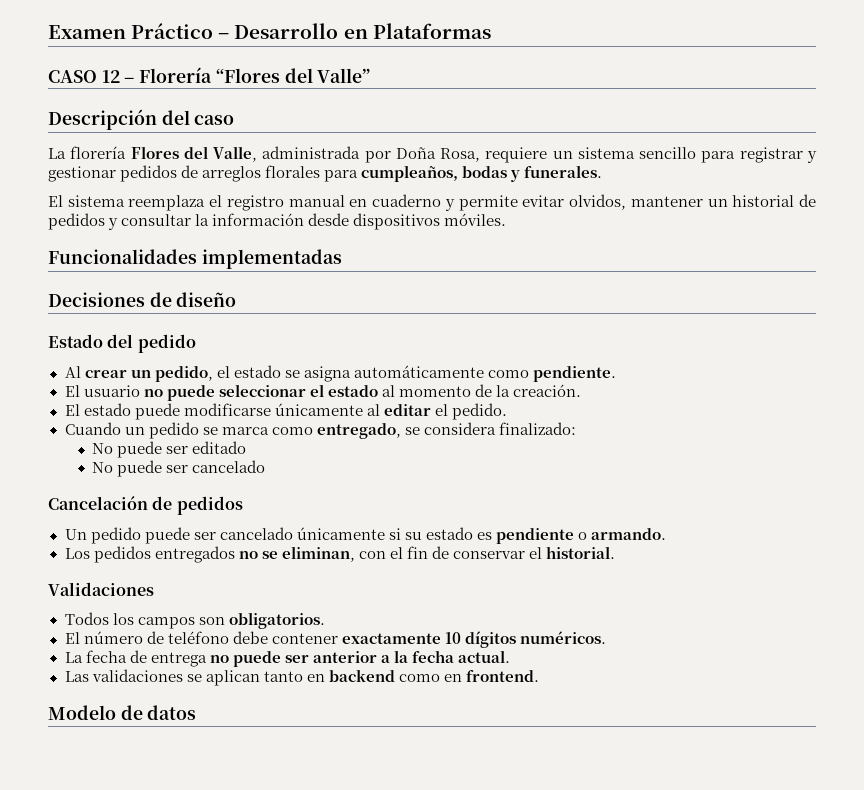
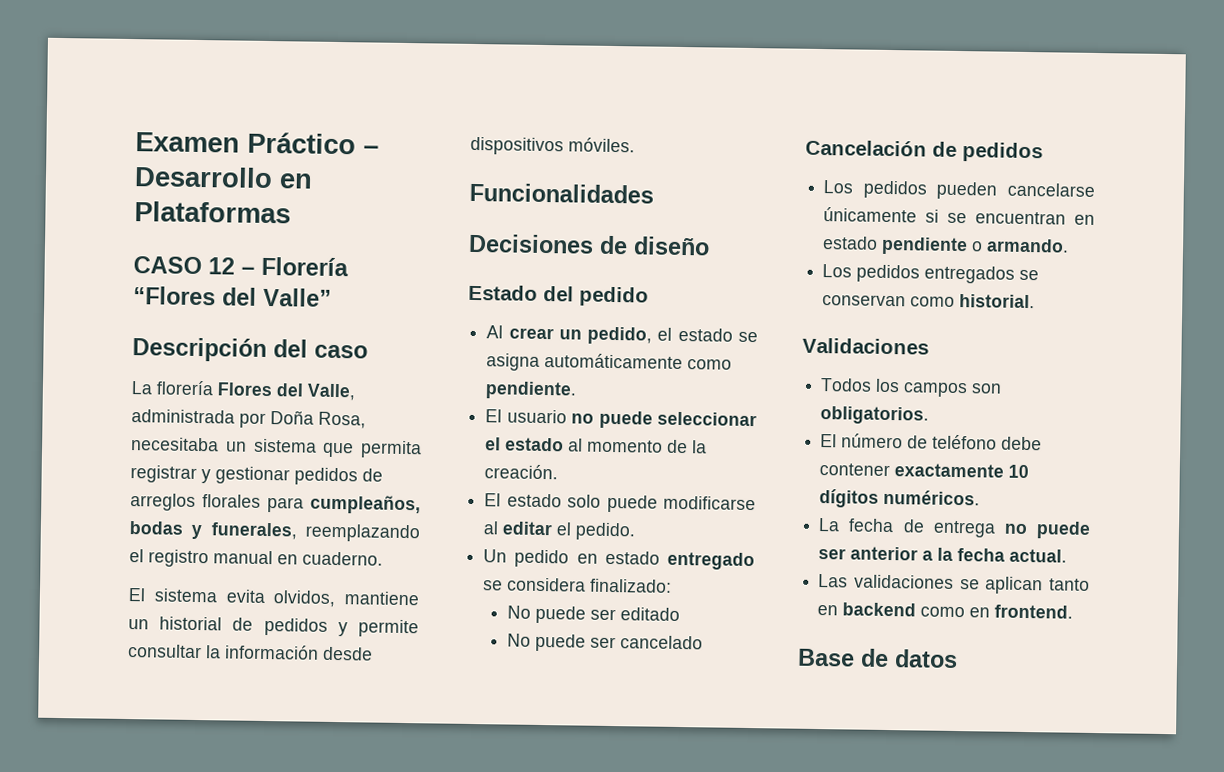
- La florería Flores del Valle, administrada por Doña Rosa, requiere un sistema sencillo para registrar y gestionar pedidos de arreglos florales para cumpleaños, bodas y funerales.
- El sistema reemplaza el registro manual en cuaderno y permite evitar olvidos, mantener un historial de pedidos y consultar la información desde dispositivos móviles.
+ La florería Flores del Valle, administrada por Doña Rosa, necesitaba un sistema que permita registrar y gestionar pedidos de arreglos florales para cumpleaños, bodas y funerales, reemplazando el registro manual en cuaderno.
+ El sistema evita olvidos, mantiene un historial de pedidos y permite consultar la información desde dispositivos móviles.
- Funcionalidades implementadas
+ Funcionalidades
- El estado puede modificarse únicamente al editar el pedido.
+ El estado solo puede modificarse al editar el pedido.
- Cuando un pedido se marca como entregado, se considera finalizado:
+ Un pedido en estado entregado se considera finalizado:
- Un pedido puede ser cancelado únicamente si su estado es pendiente o armando.
+ Los pedidos pueden cancelarse únicamente si se encuentran en estado pendiente o armando.
- Los pedidos entregados no se eliminan, con el fin de conservar el historial.
+ Los pedidos entregados se conservan como historial.
- Modelo de datos
+ Base de datos

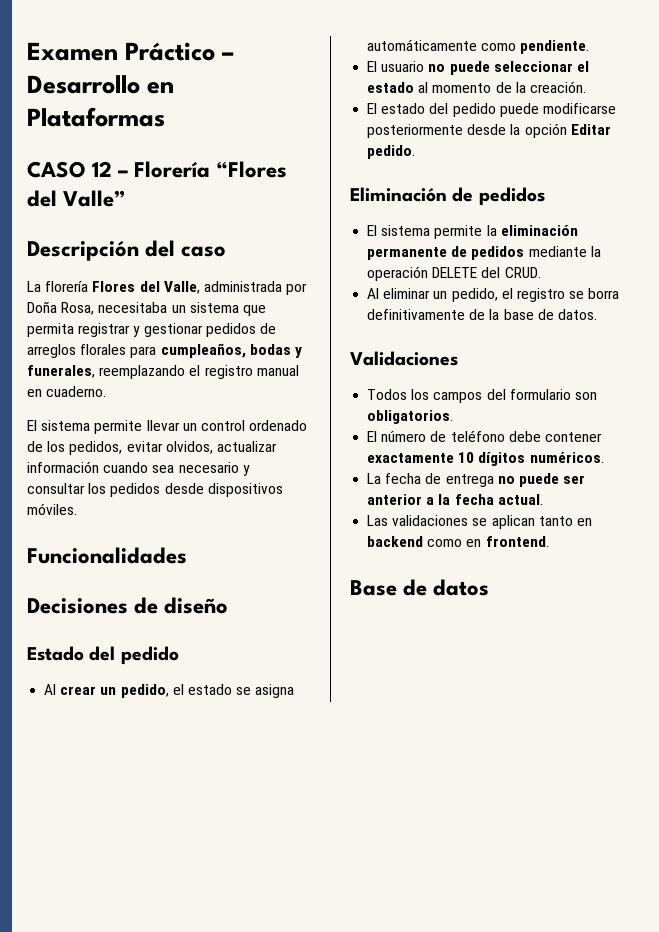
- El sistema evita olvidos, mantiene un historial de pedidos y permite consultar la información desde dispositivos móviles.
+ El sistema permite llevar un control ordenado de los pedidos, evitar olvidos, actualizar información cuando sea necesario y consultar los pedidos desde dispositivos móviles.
- El estado solo puede modificarse al editar el pedido.
- Un pedido en estado entregado se considera finalizado:
- No puede ser editado
- No puede ser cancelado
- Cancelación de pedidos
- Los pedidos pueden cancelarse únicamente si se encuentran en estado pendiente o armando.
- Los pedidos entregados se conservan como historial.
+ El estado del pedido puede modificarse posteriormente desde la opción Editar pedido.
+ Eliminación de pedidos
+ El sistema permite la eliminación permanente de pedidos mediante la operación DELETE del CRUD.
+ Al eliminar un pedido, el registro se borra definitivamente de la base de datos.
- Todos los campos son obligatorios.
+ Todos los campos del formulario son obligatorios.

